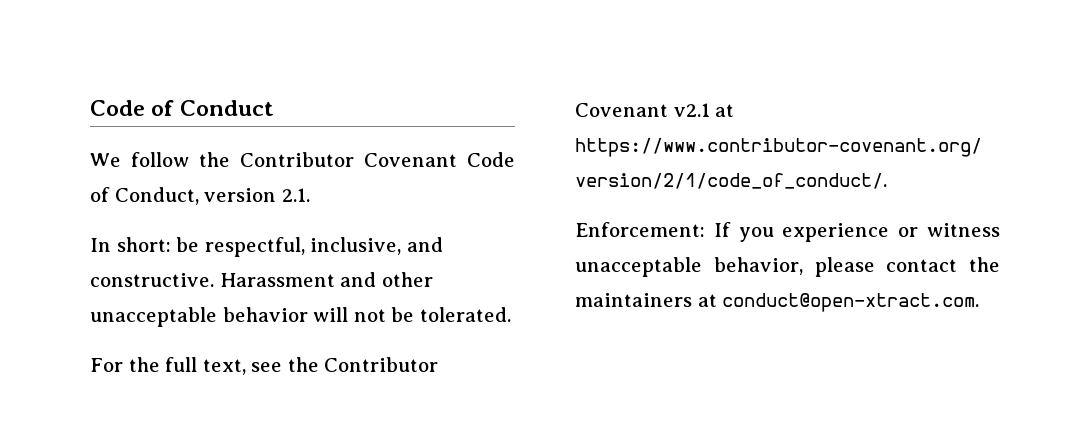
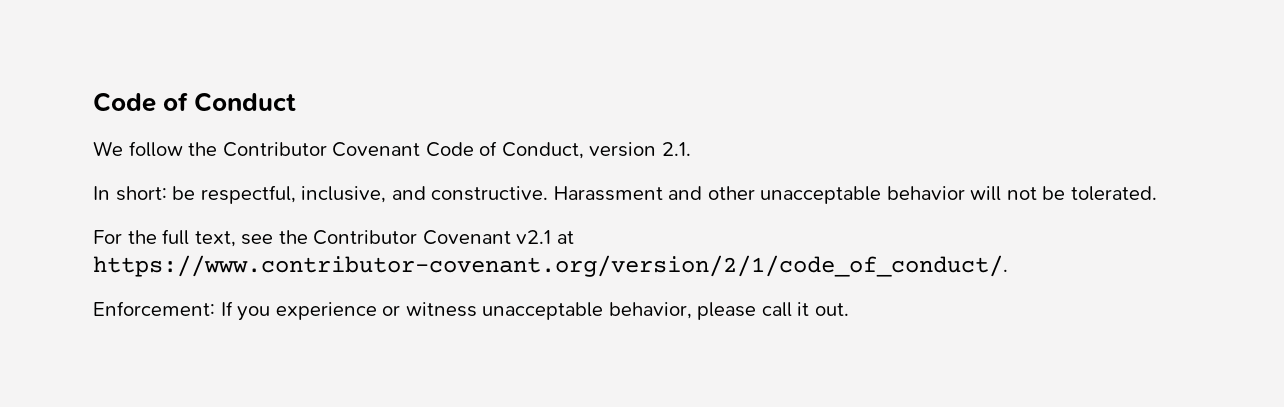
- Enforcement: If you experience or witness unacceptable behavior, please contact the maintainers at conduct@open-xtract.com.
+ Enforcement: If you experience or witness unacceptable behavior, please call it out.

